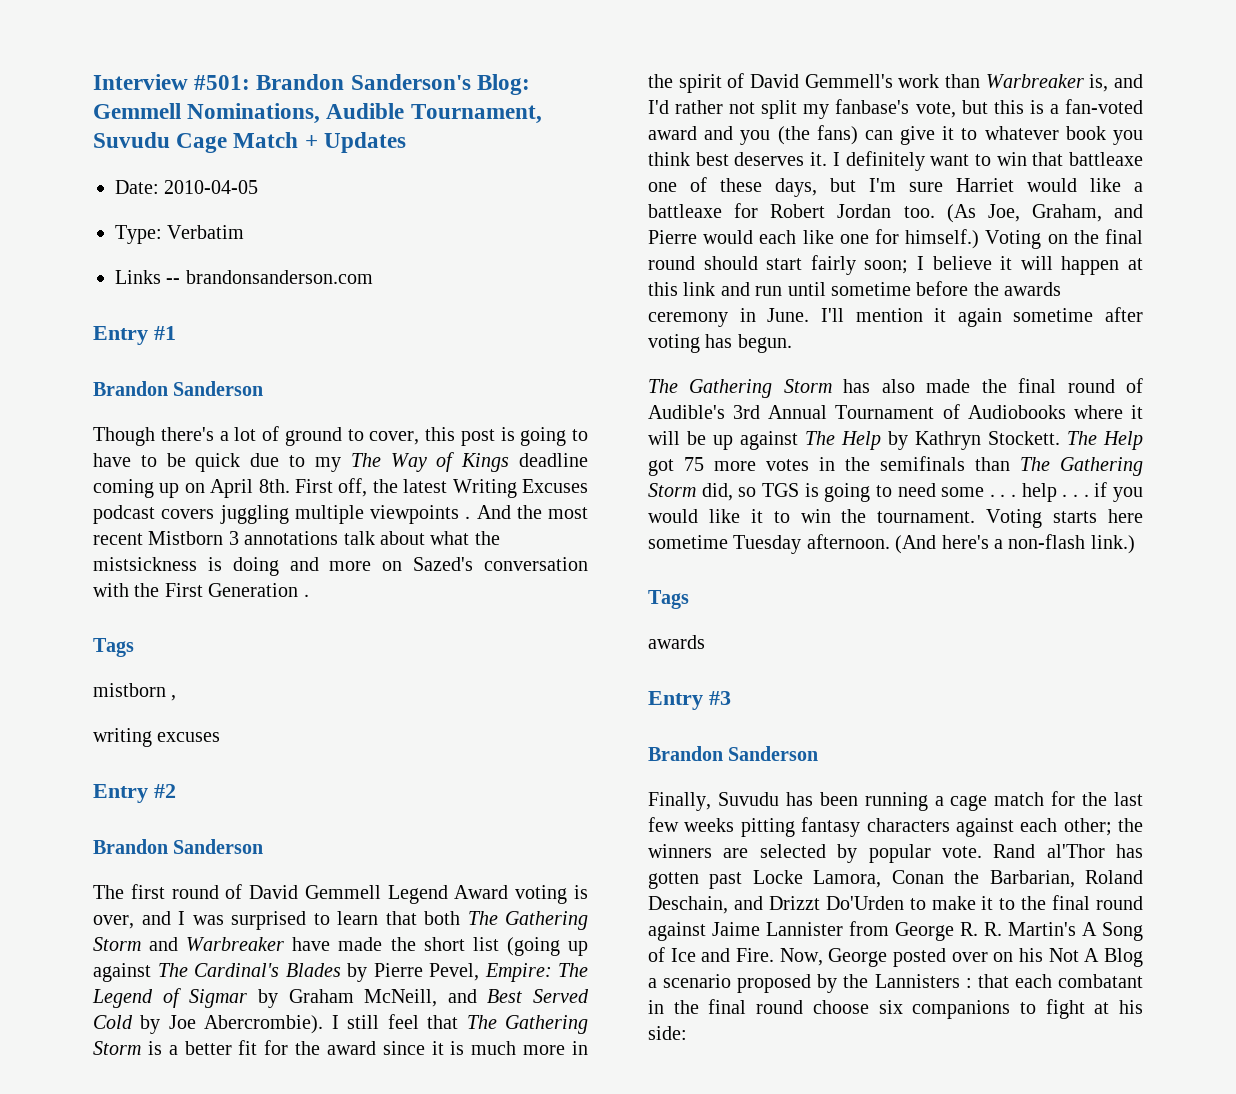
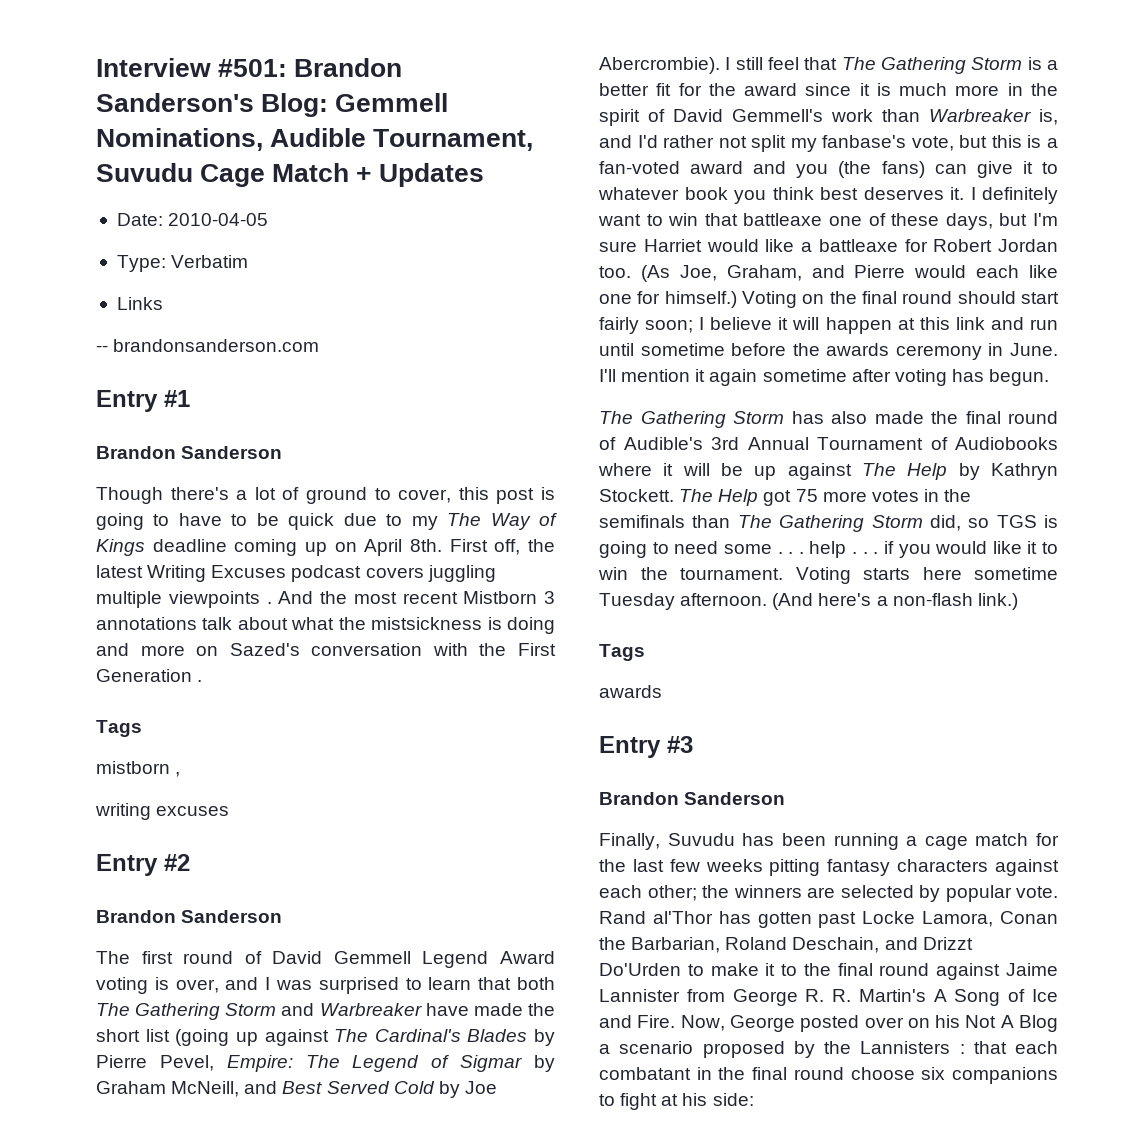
- Links -- brandonsanderson.com
+ Links
+ -- brandonsanderson.com

